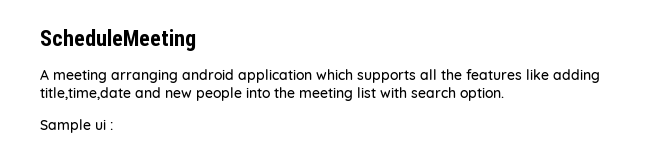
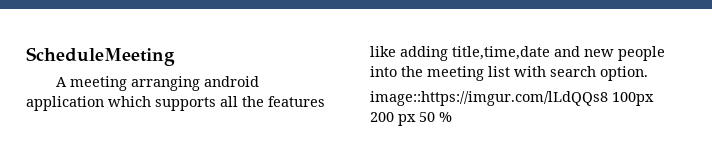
- Sample ui :
+ image::https://imgur.com/lLdQQs8 100px 200 px 50 %

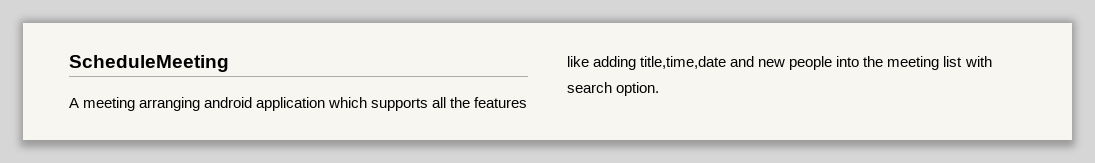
- image::https://imgur.com/lLdQQs8 100px 200 px 50 %

